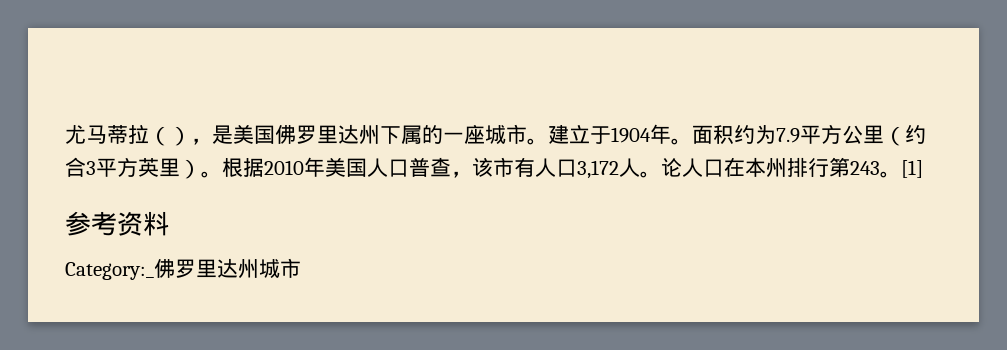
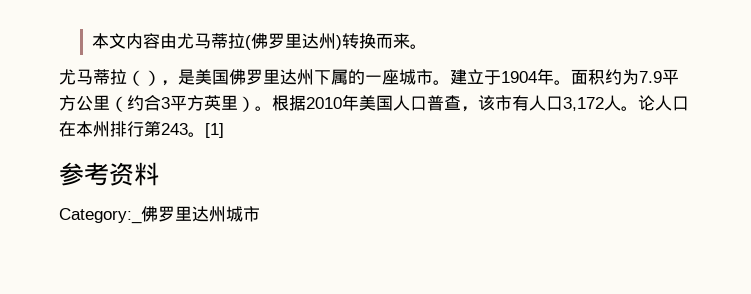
+ 本文内容由尤马蒂拉(佛罗里达州)转换而来。

